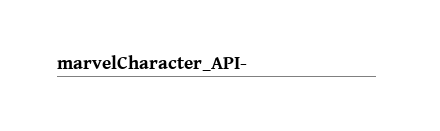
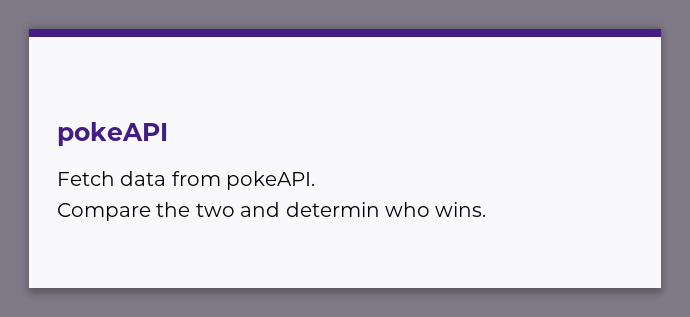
- marvelCharacter_API-
+ pokeAPI
+ Fetch data from pokeAPI.
+ Compare the two and determin who wins.

